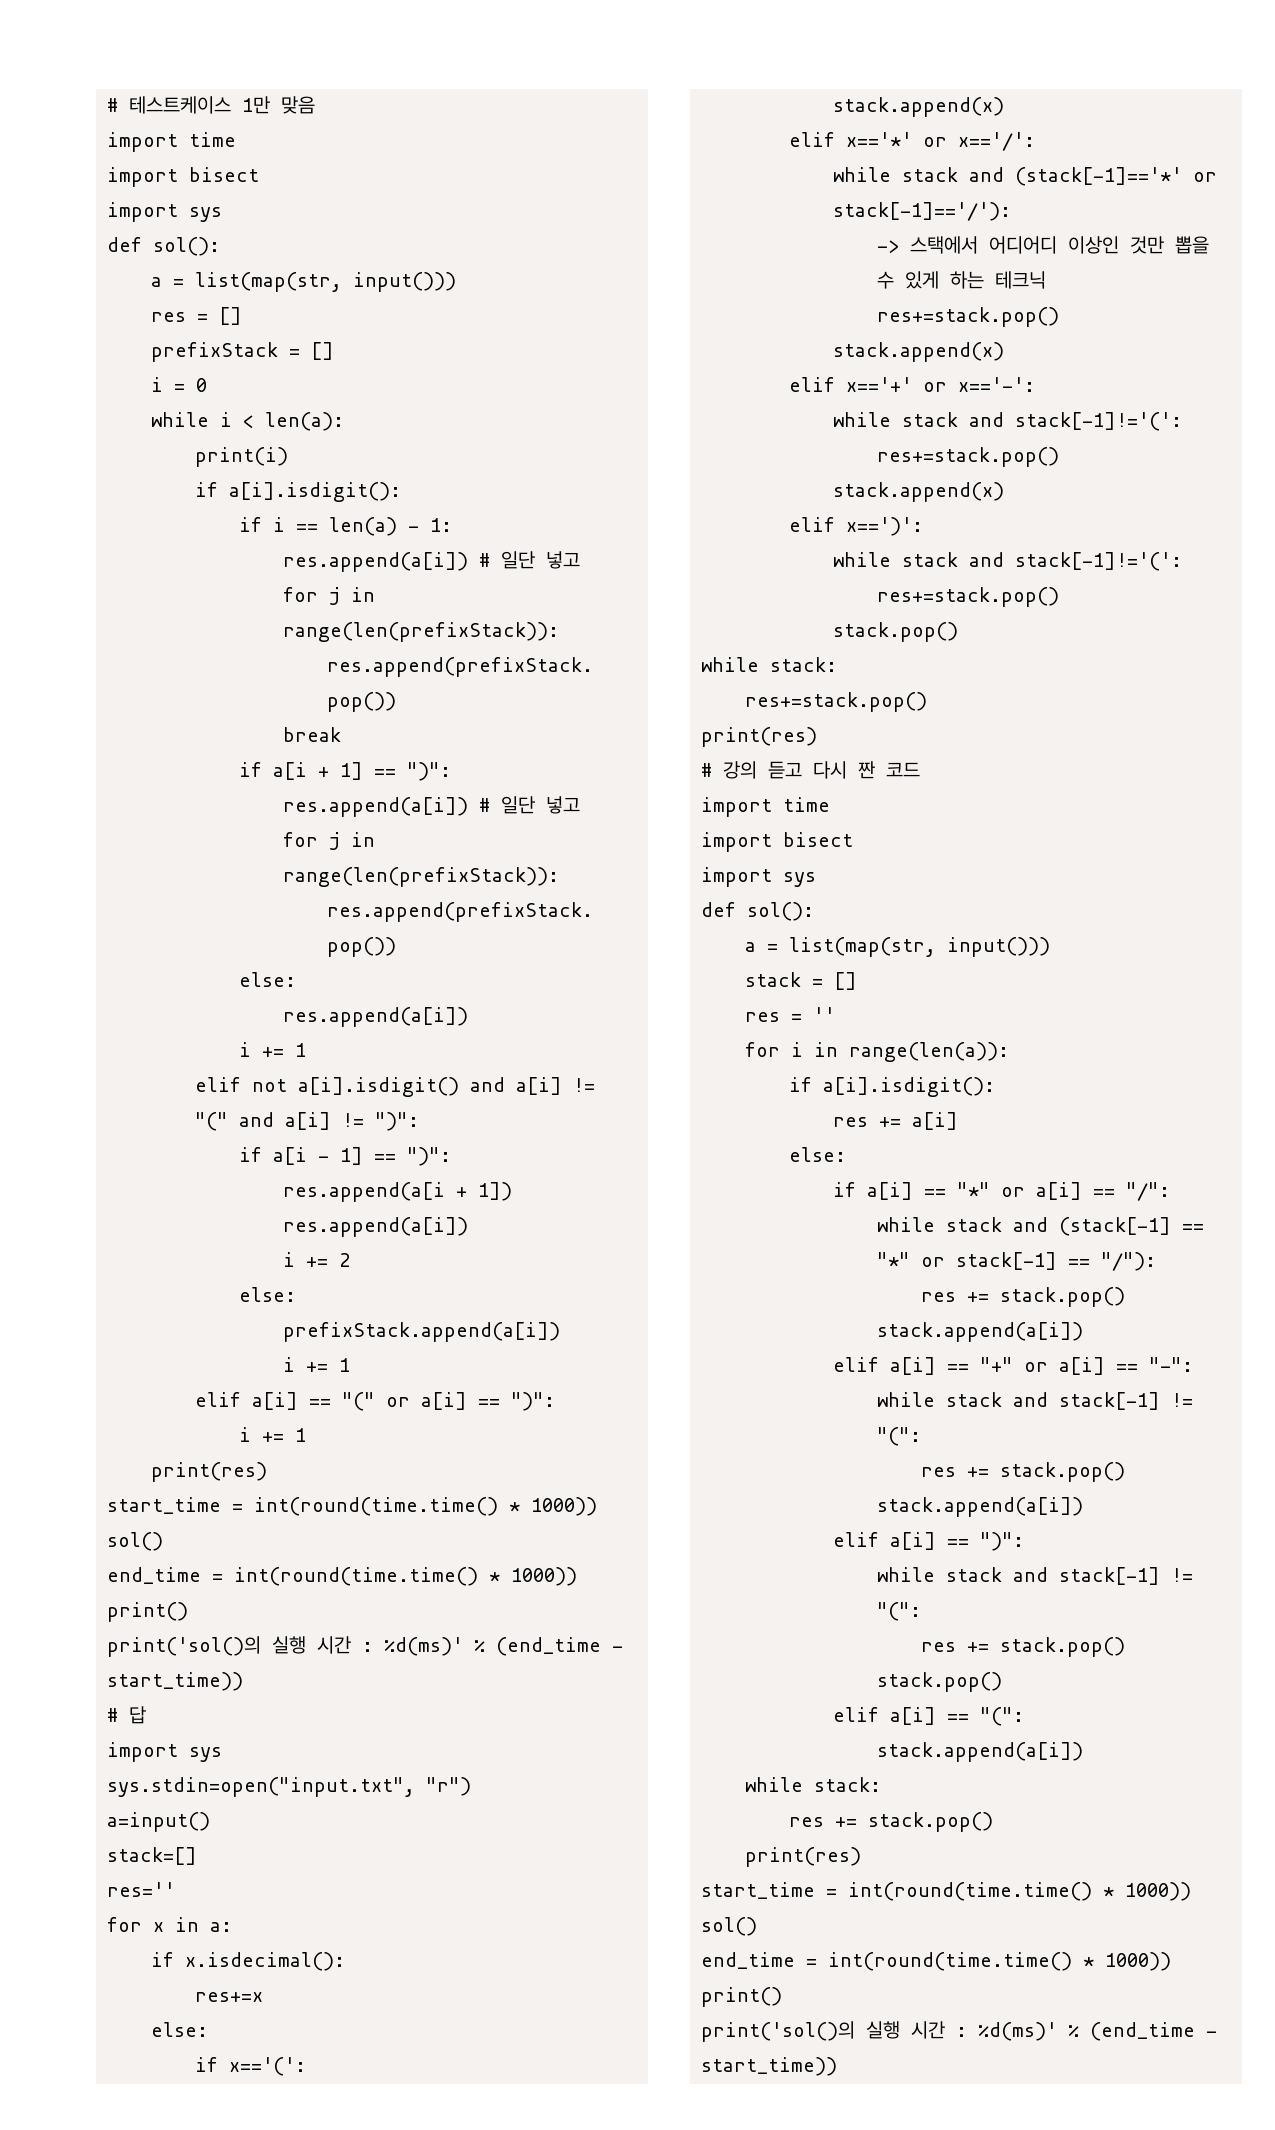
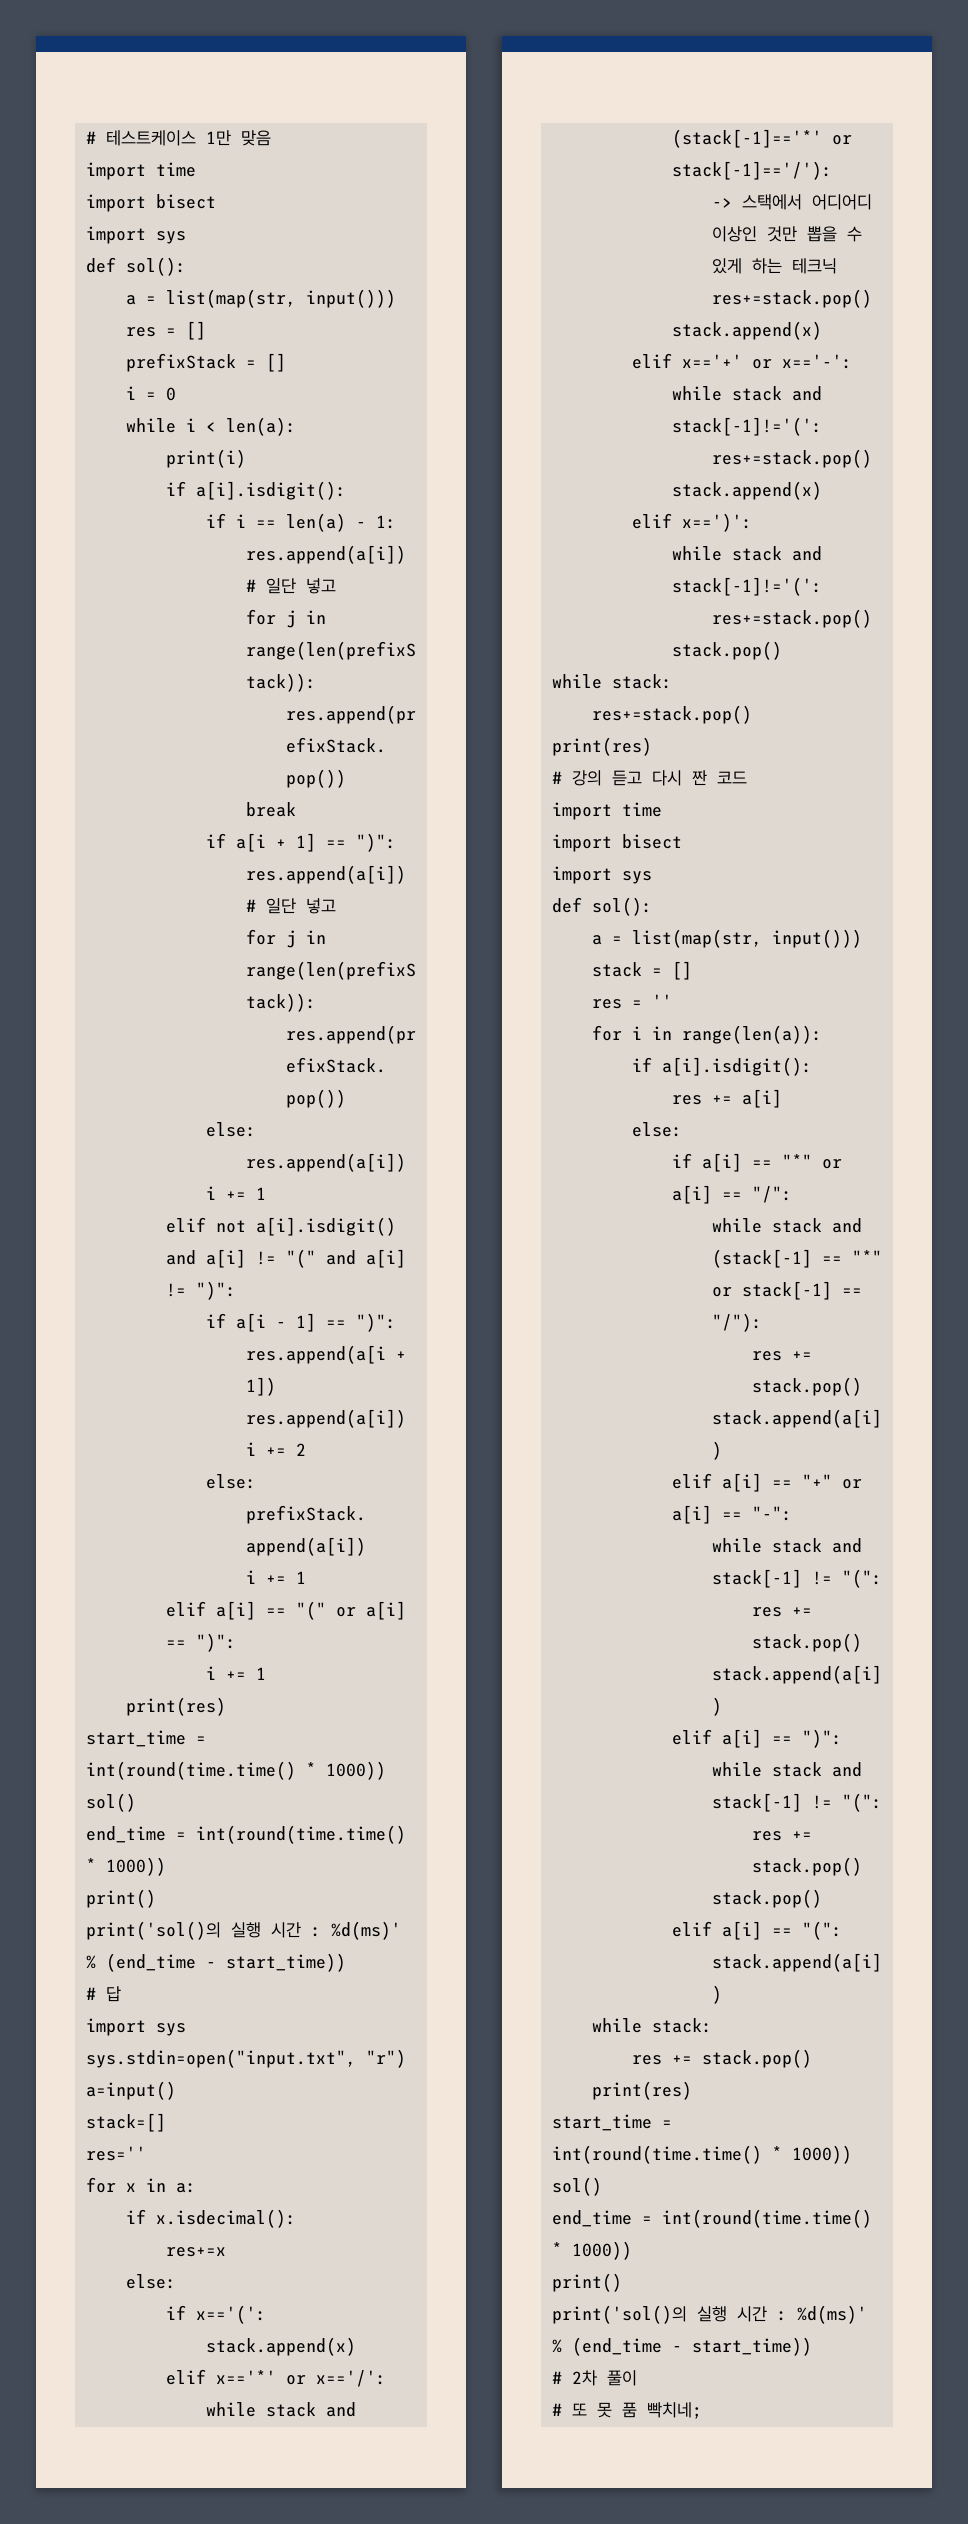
+ # 2차 풀이
+ # 또 못 품 빡치네;

